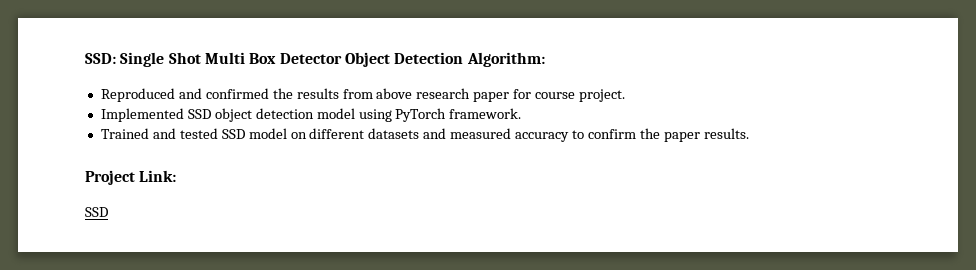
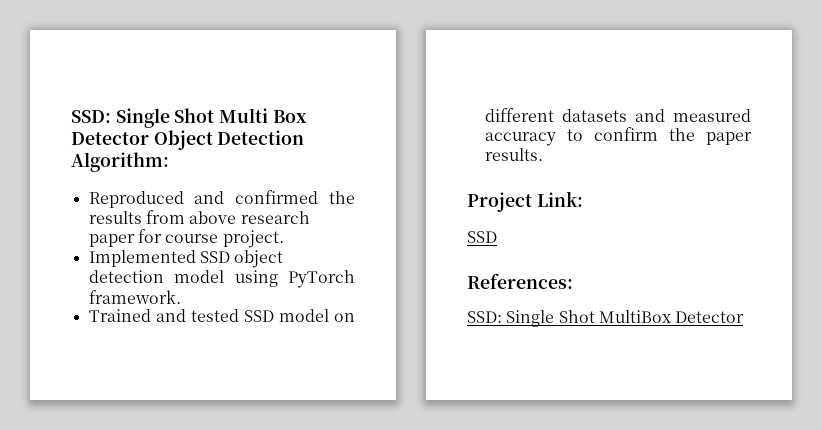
+ References:
+ SSD: Single Shot MultiBox Detector

